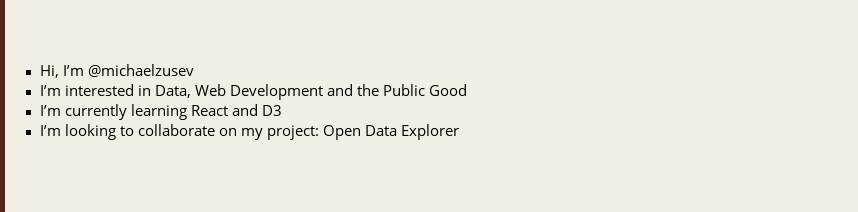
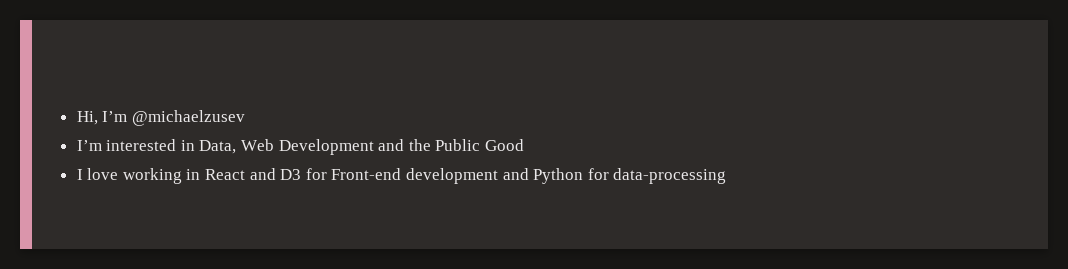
- I’m currently learning React and D3
- I’m looking to collaborate on my project: Open Data Explorer
+ I love working in React and D3 for Front-end development and Python for data-processing

